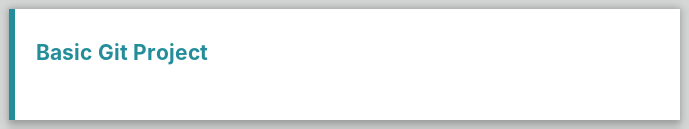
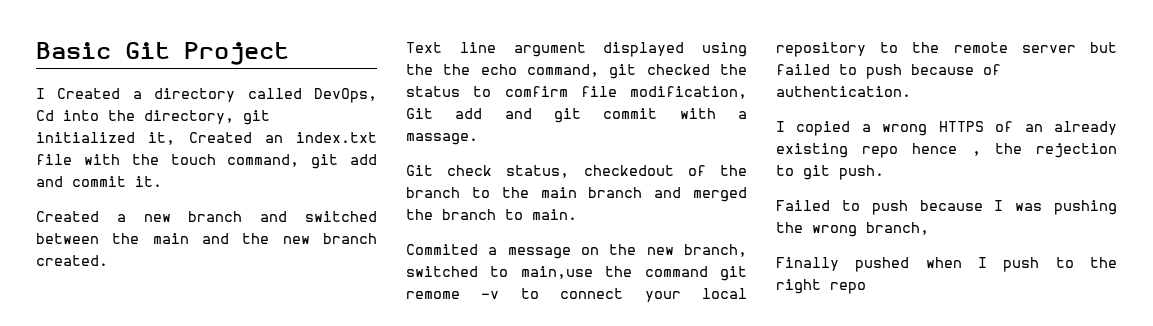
+ I Created a directory called DevOps, Cd into the directory, git initialized it, Created an index.txt file with the touch command, git add and commit it.
+ Created a new branch and switched between the main and the new branch created.
+ Text line argument displayed using the the echo command, git checked the status to comfirm file modification, Git add and git commit with a massage.
+ Git check status, checkedout of the branch to the main branch and merged the branch to main.
+ Commited a message on the new branch, switched to main,use the command git remome -v to connect your local repository to the remote server but failed to push because of authentication.
+ I copied a wrong HTTPS of an already existing repo hence , the rejection to git push.
+ Failed to push because I was pushing the wrong branch,
+ Finally pushed when I push to the right repo

